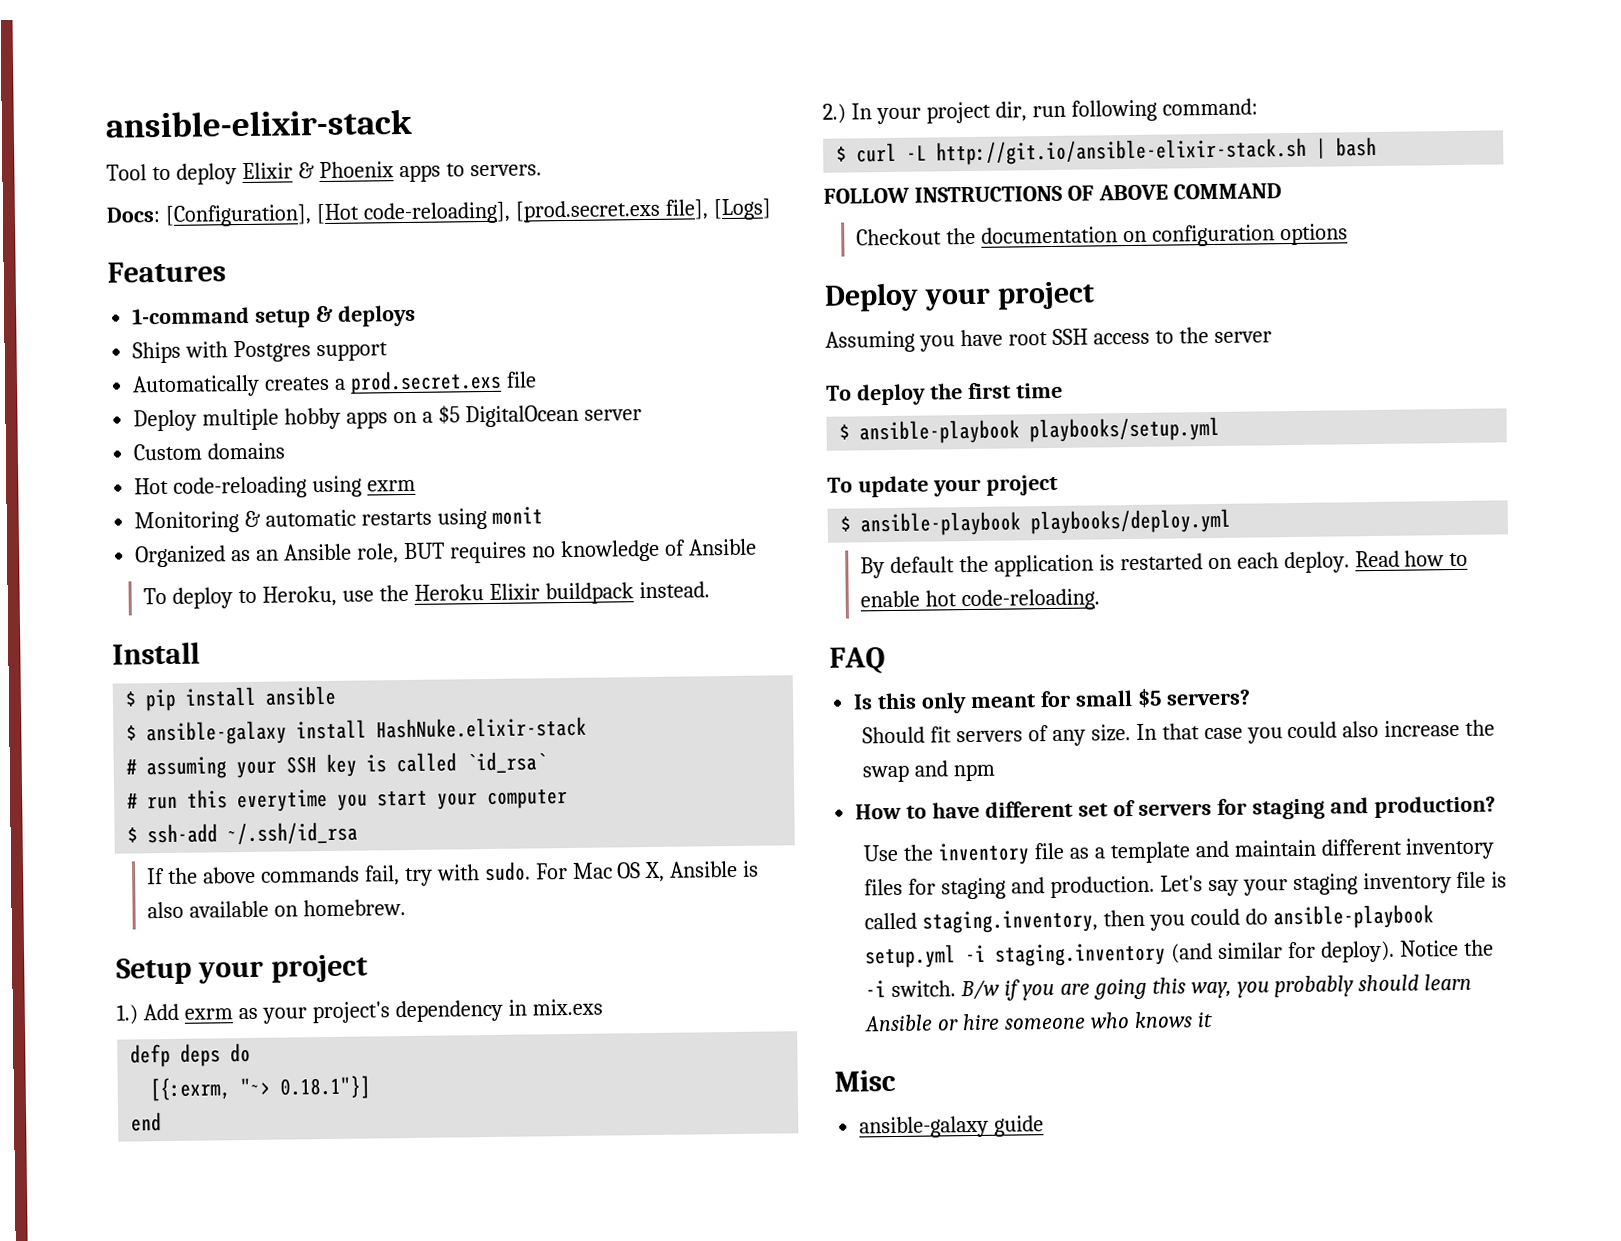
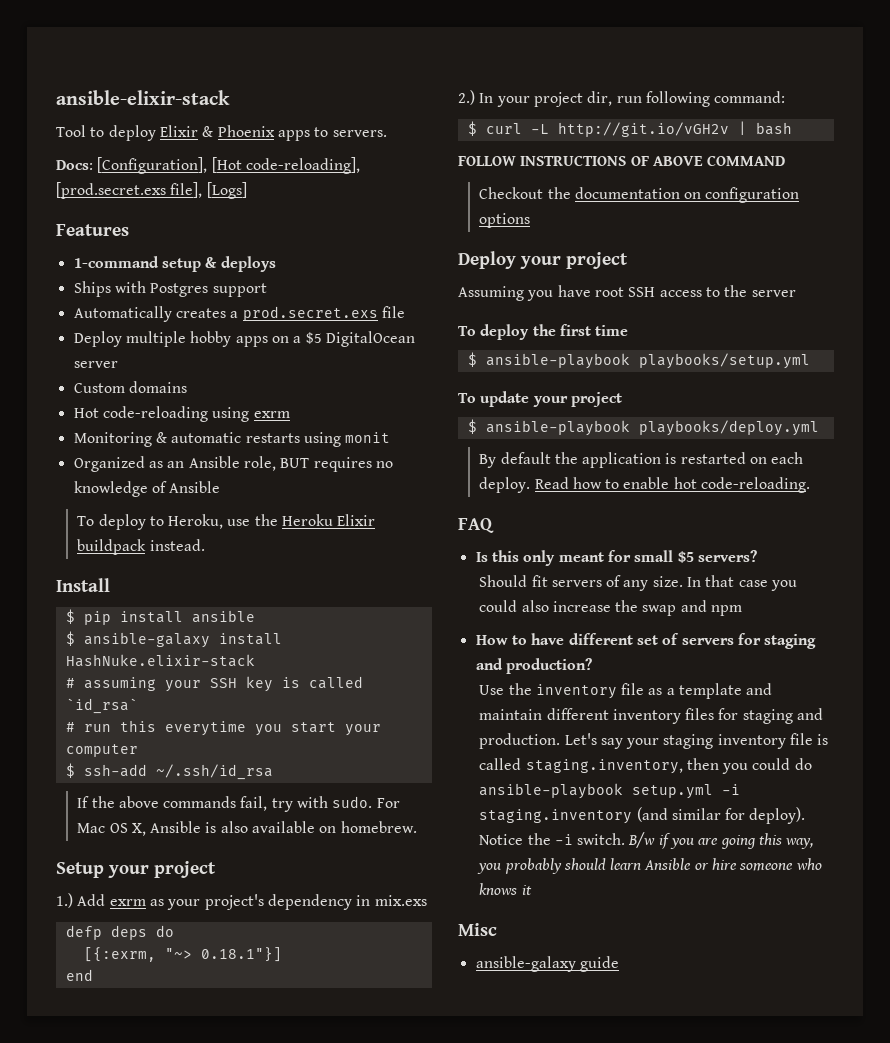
- $ curl -L http://git.io/ansible-elixir-stack.sh | bash
+ $ curl -L http://git.io/vGH2v | bash

